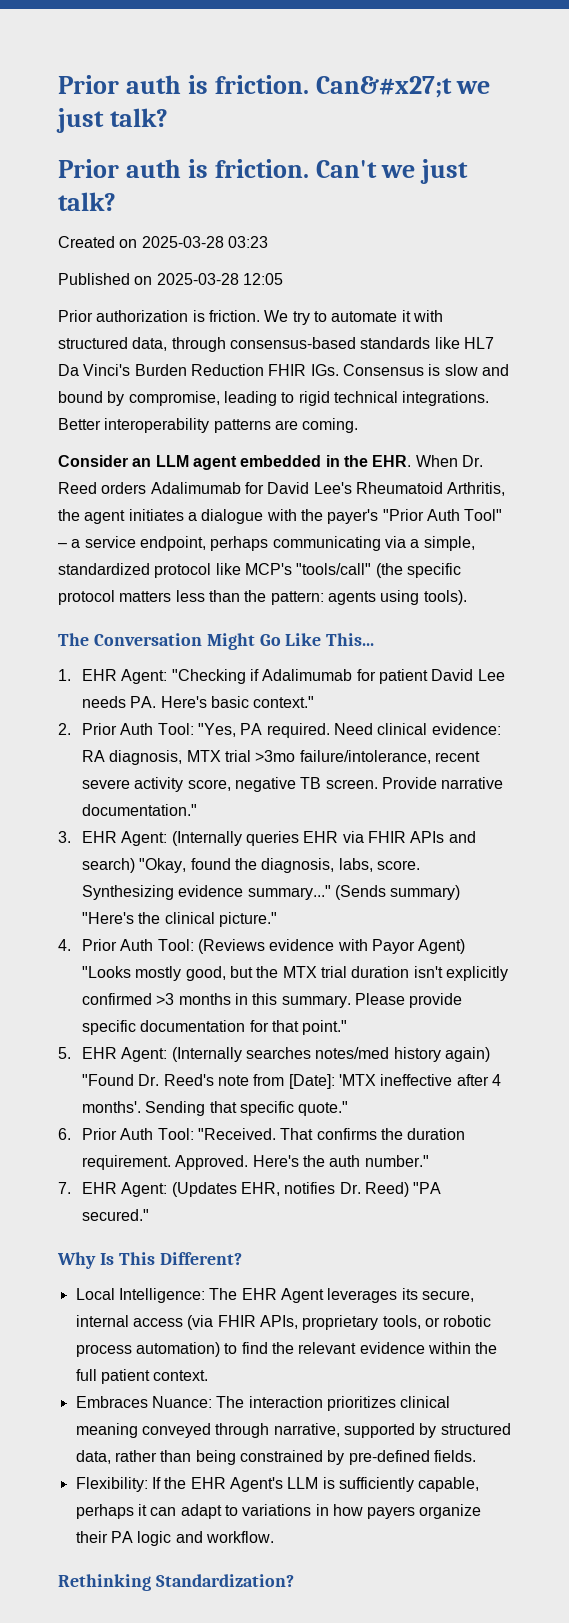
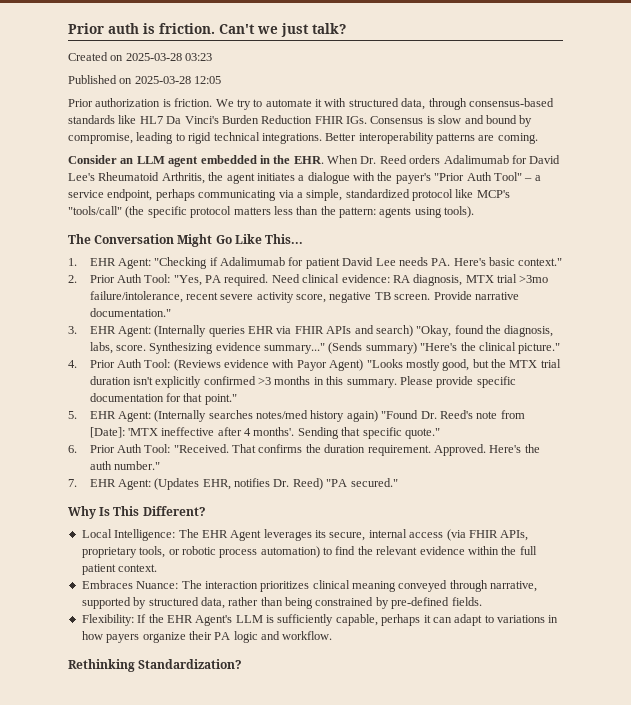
- Prior auth is friction. Can&#x27;t we just talk?

